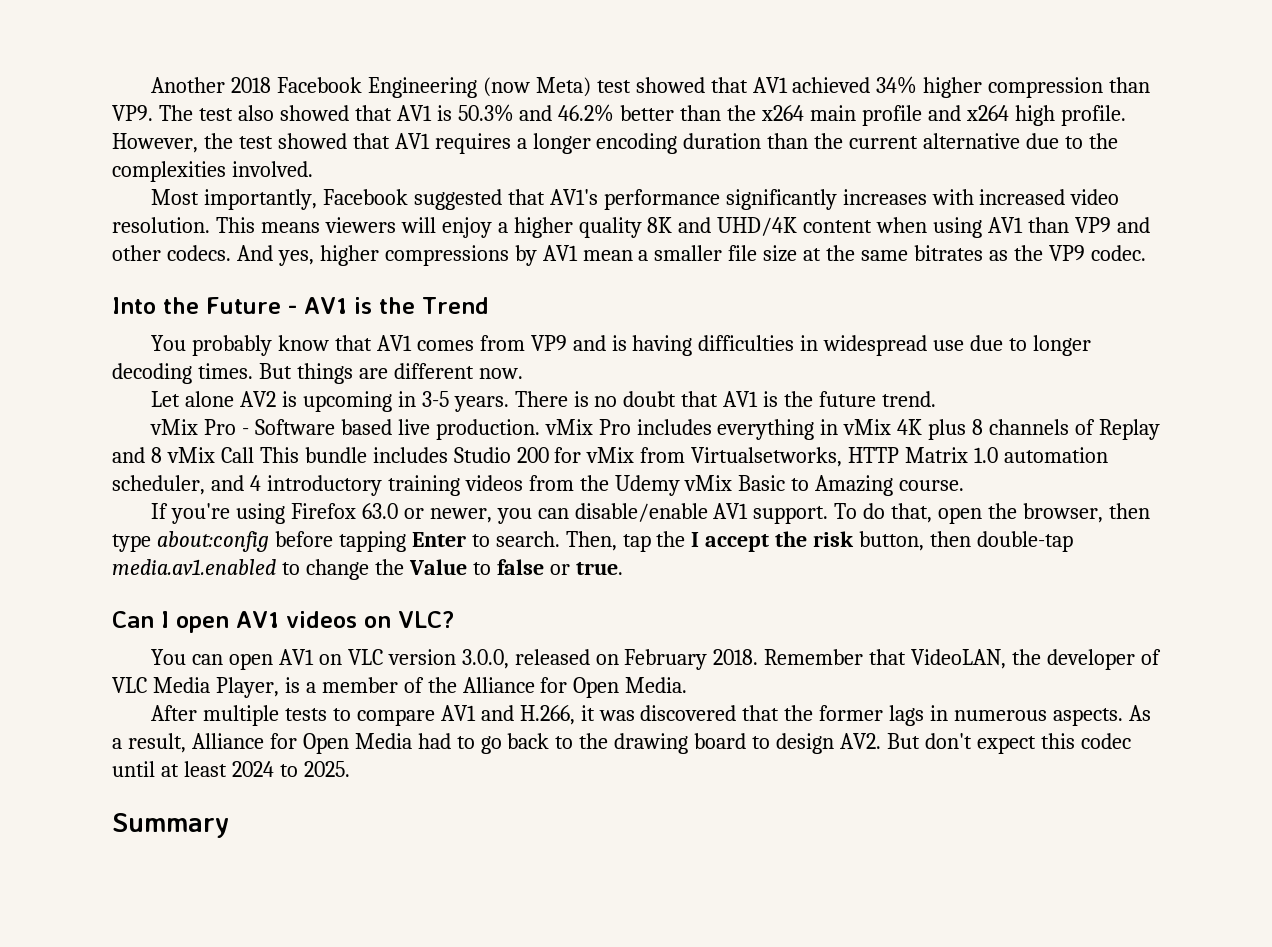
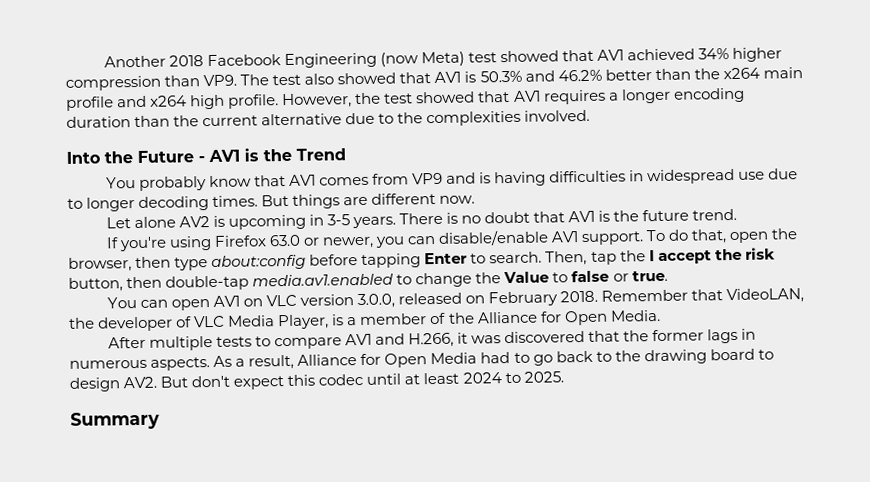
- Most importantly, Facebook suggested that AV1's performance significantly increases with increased video resolution. This means viewers will enjoy a higher quality 8K and UHD/4K content when using AV1 than VP9 and other codecs. And yes, higher compressions by AV1 mean a smaller file size at the same bitrates as the VP9 codec.
- vMix Pro - Software based live production. vMix Pro includes everything in vMix 4K plus 8 channels of Replay and 8 vMix Call This bundle includes Studio 200 for vMix from Virtualsetworks, HTTP Matrix 1.0 automation scheduler, and 4 introductory training videos from the Udemy vMix Basic to Amazing course.
- Can I open AV1 videos on VLC?

